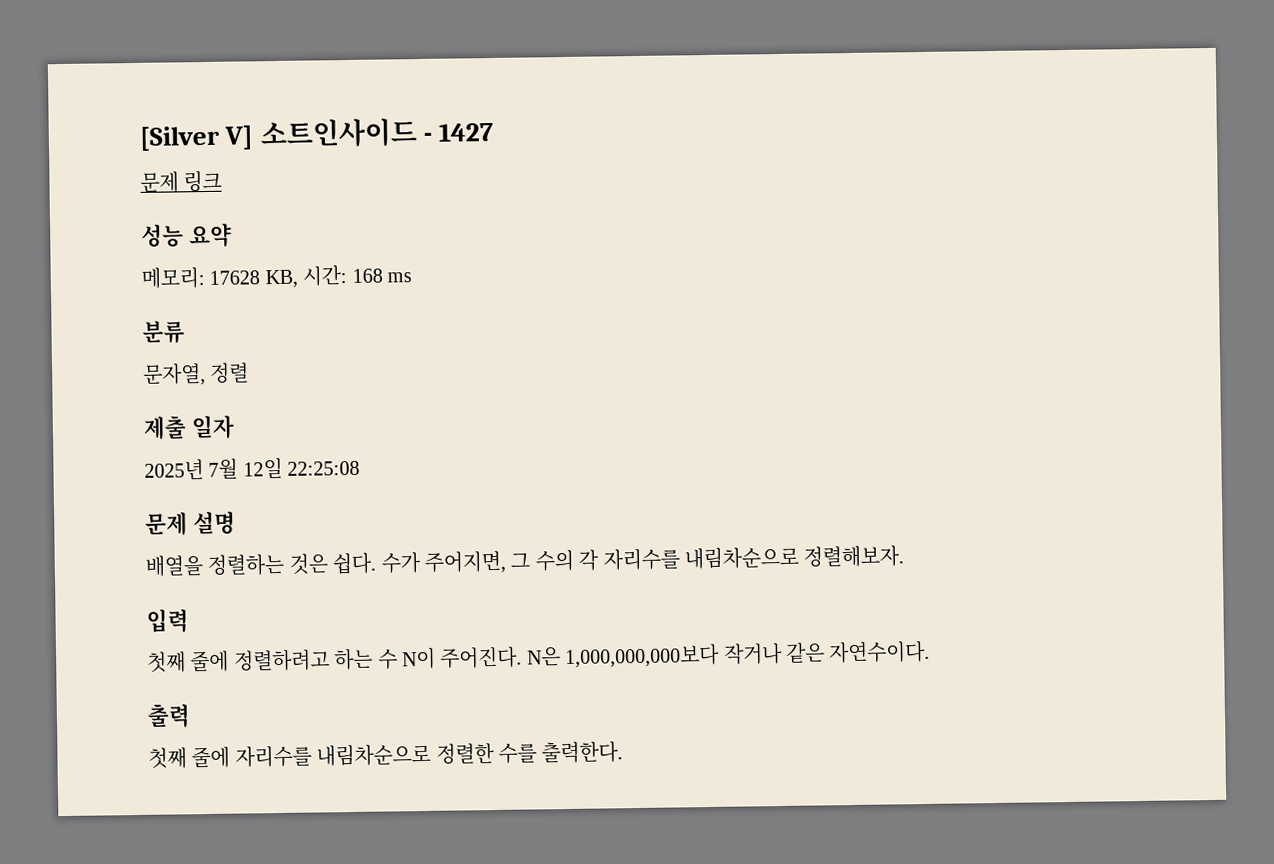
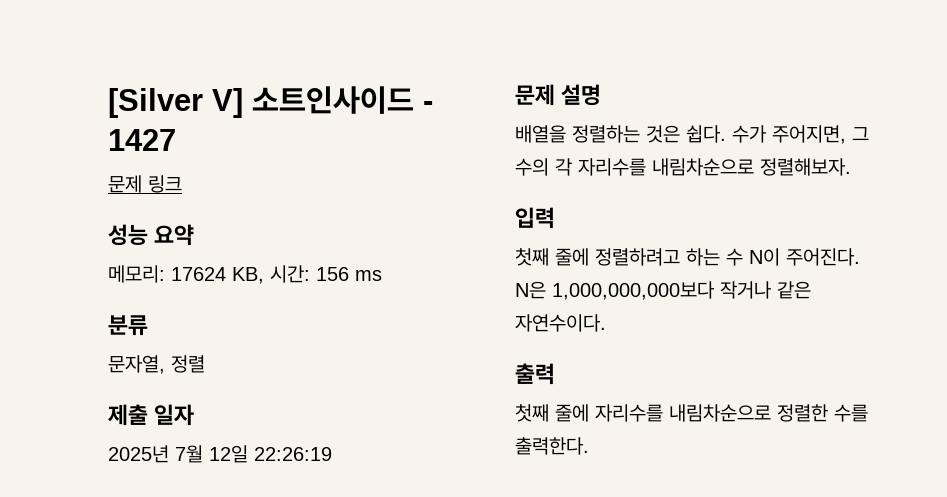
- 메모리: 17628 KB, 시간: 168 ms
+ 메모리: 17624 KB, 시간: 156 ms
- 2025년 7월 12일 22:25:08
+ 2025년 7월 12일 22:26:19

